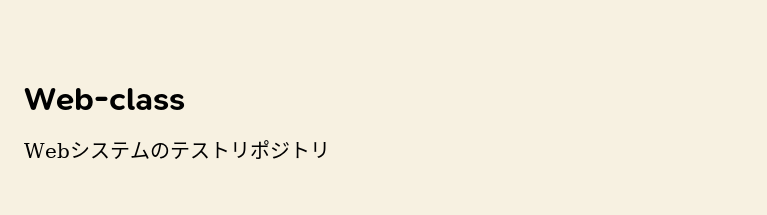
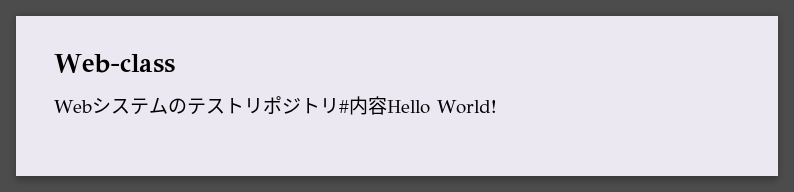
- Webシステムのテストリポジトリ
+ Webシステムのテストリポジトリ#内容Hello World!

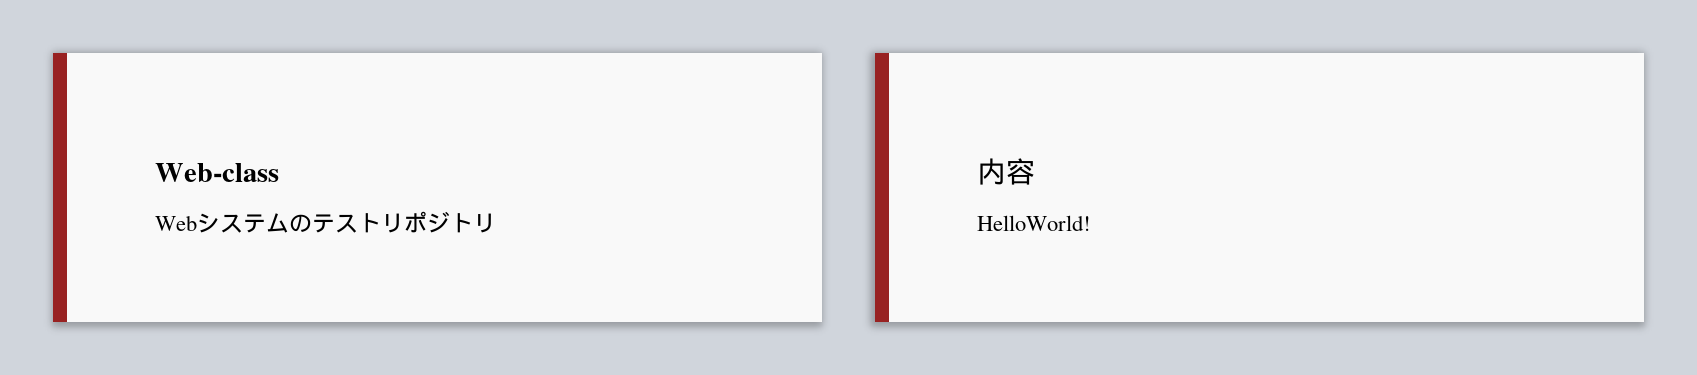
- Webシステムのテストリポジトリ#内容Hello World!
+ Webシステムのテストリポジトリ
+ 内容
+ HelloWorld!

